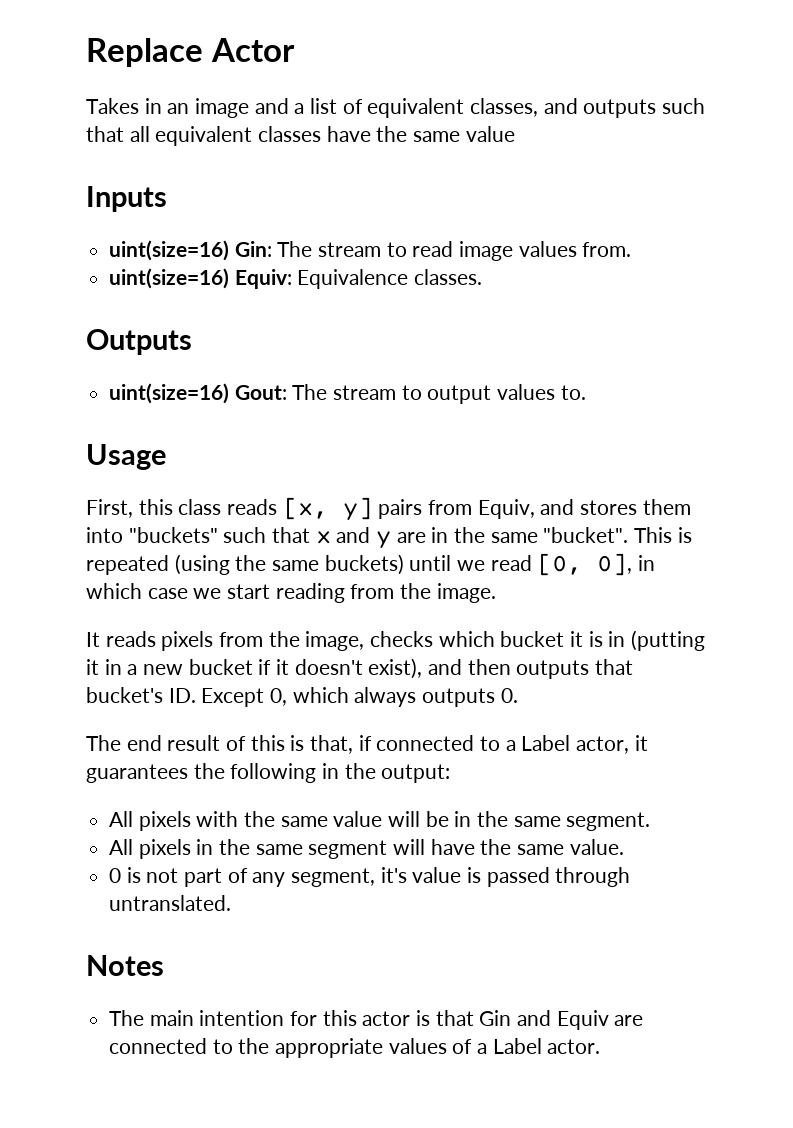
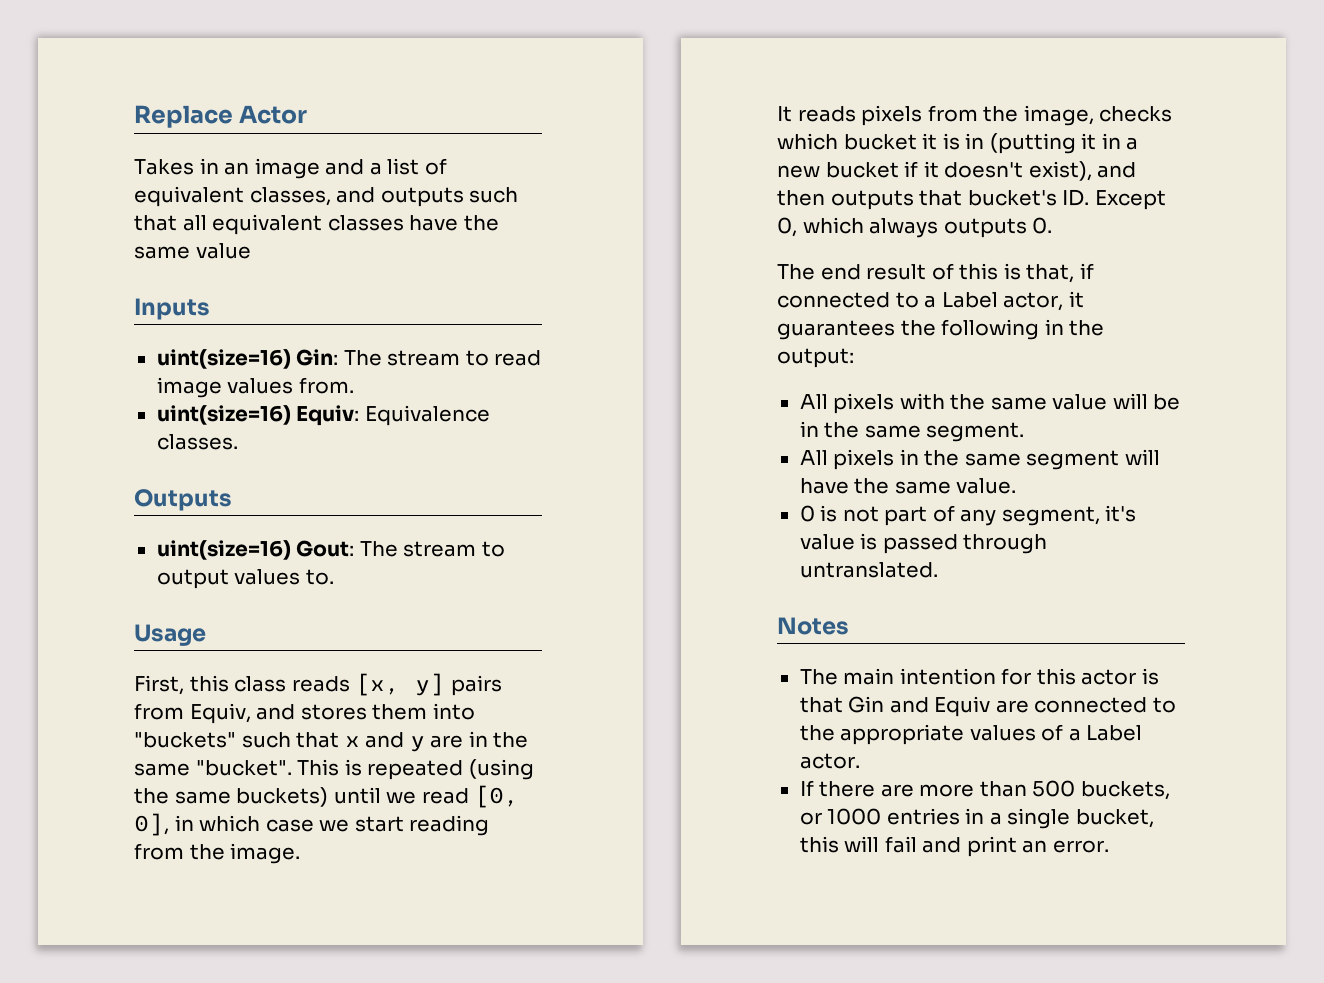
+ If there are more than 500 buckets, or 1000 entries in a single bucket, this will fail and print an error.

